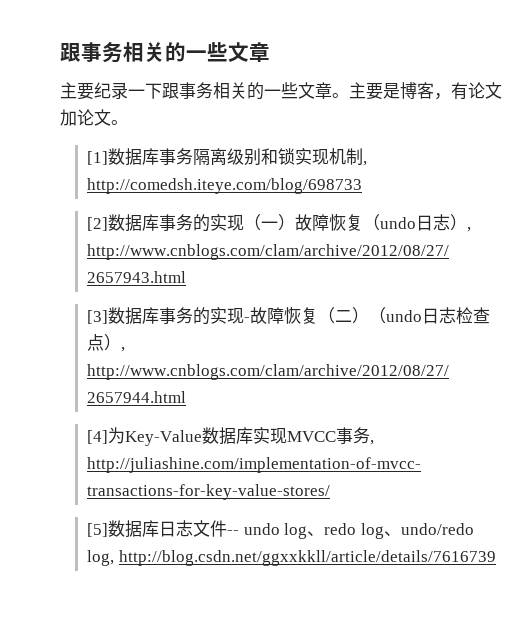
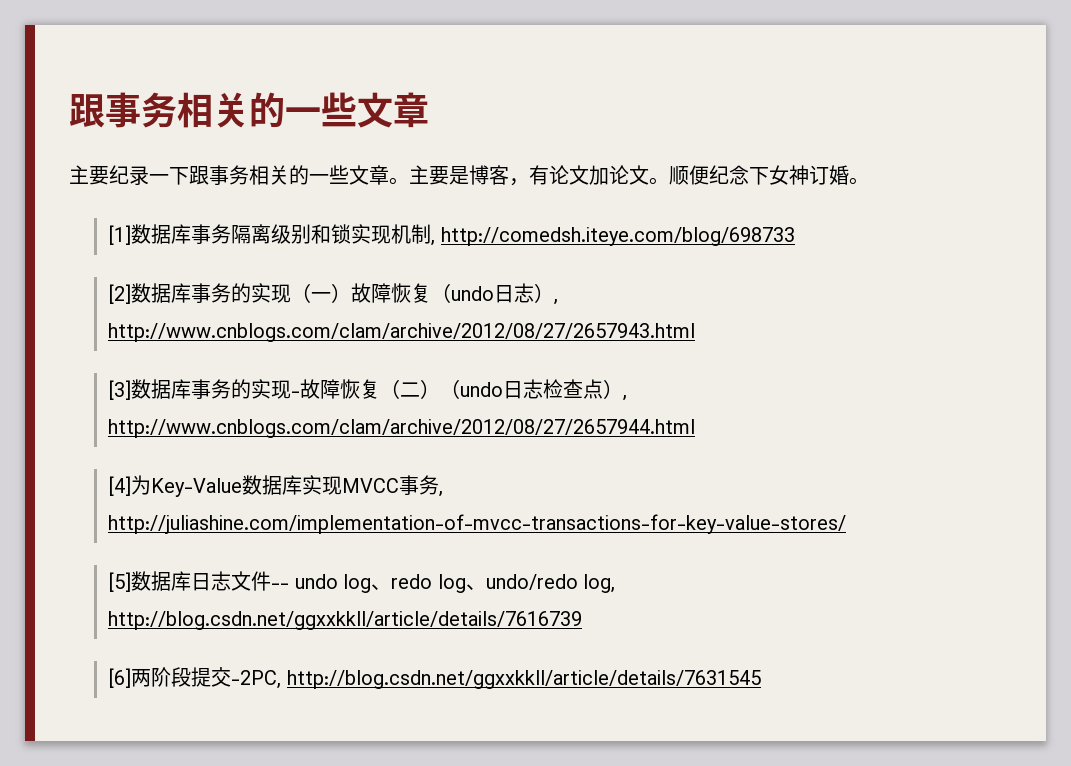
+ 顺便纪念下女神订婚。
+ [6]两阶段提交-2PC, http://blog.csdn.net/ggxxkkll/article/details/7631545

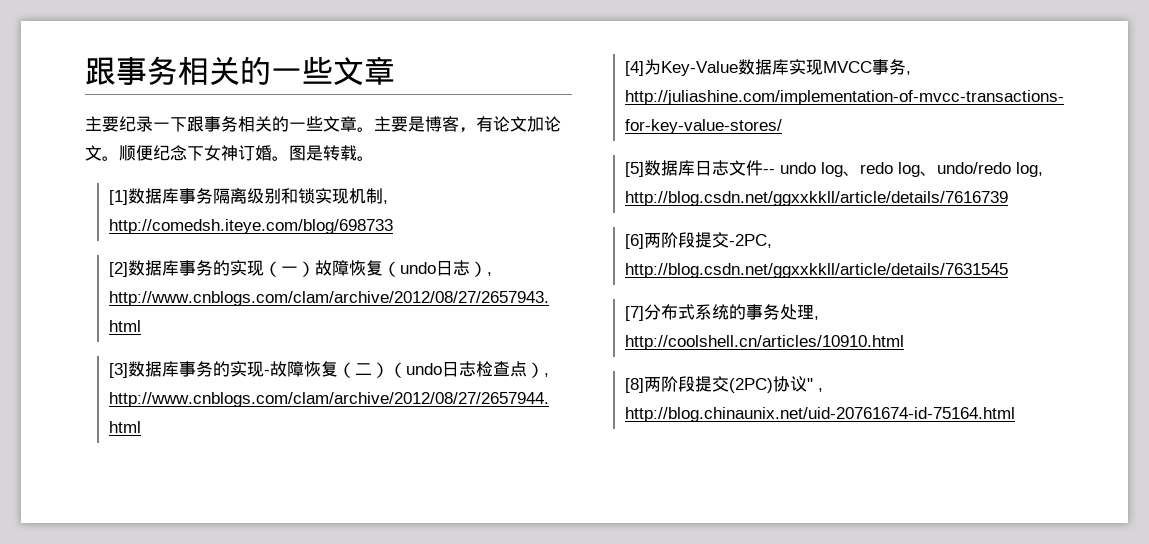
+ 图是转载。
+ [7]分布式系统的事务处理, http://coolshell.cn/articles/10910.html
+ [8]两阶段提交(2PC)协议" , http://blog.chinaunix.net/uid-20761674-id-75164.html

